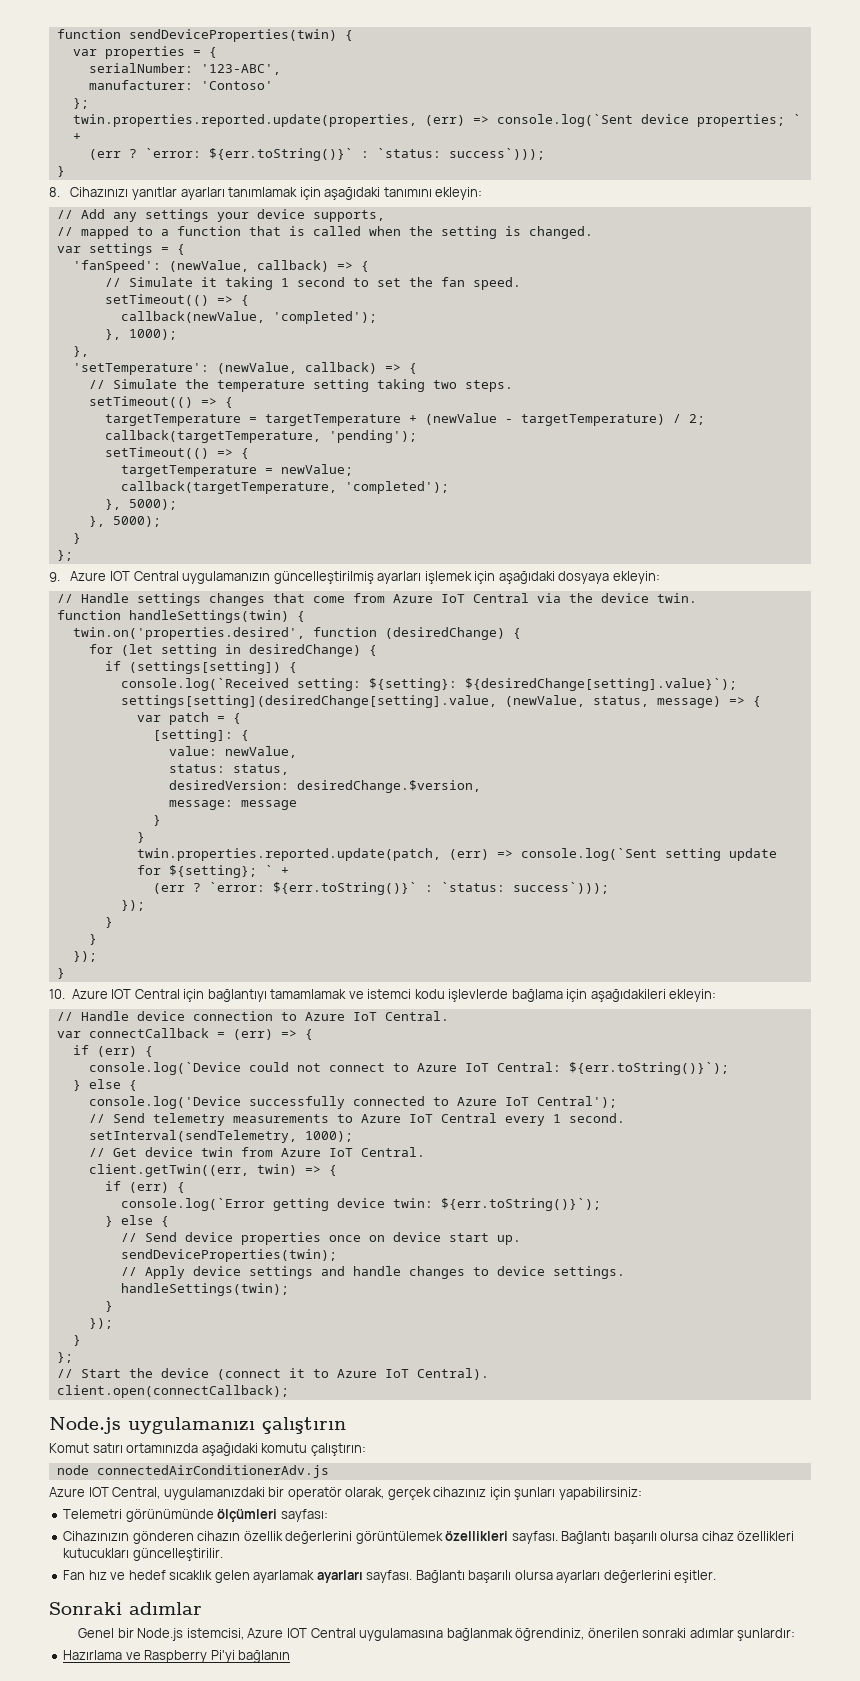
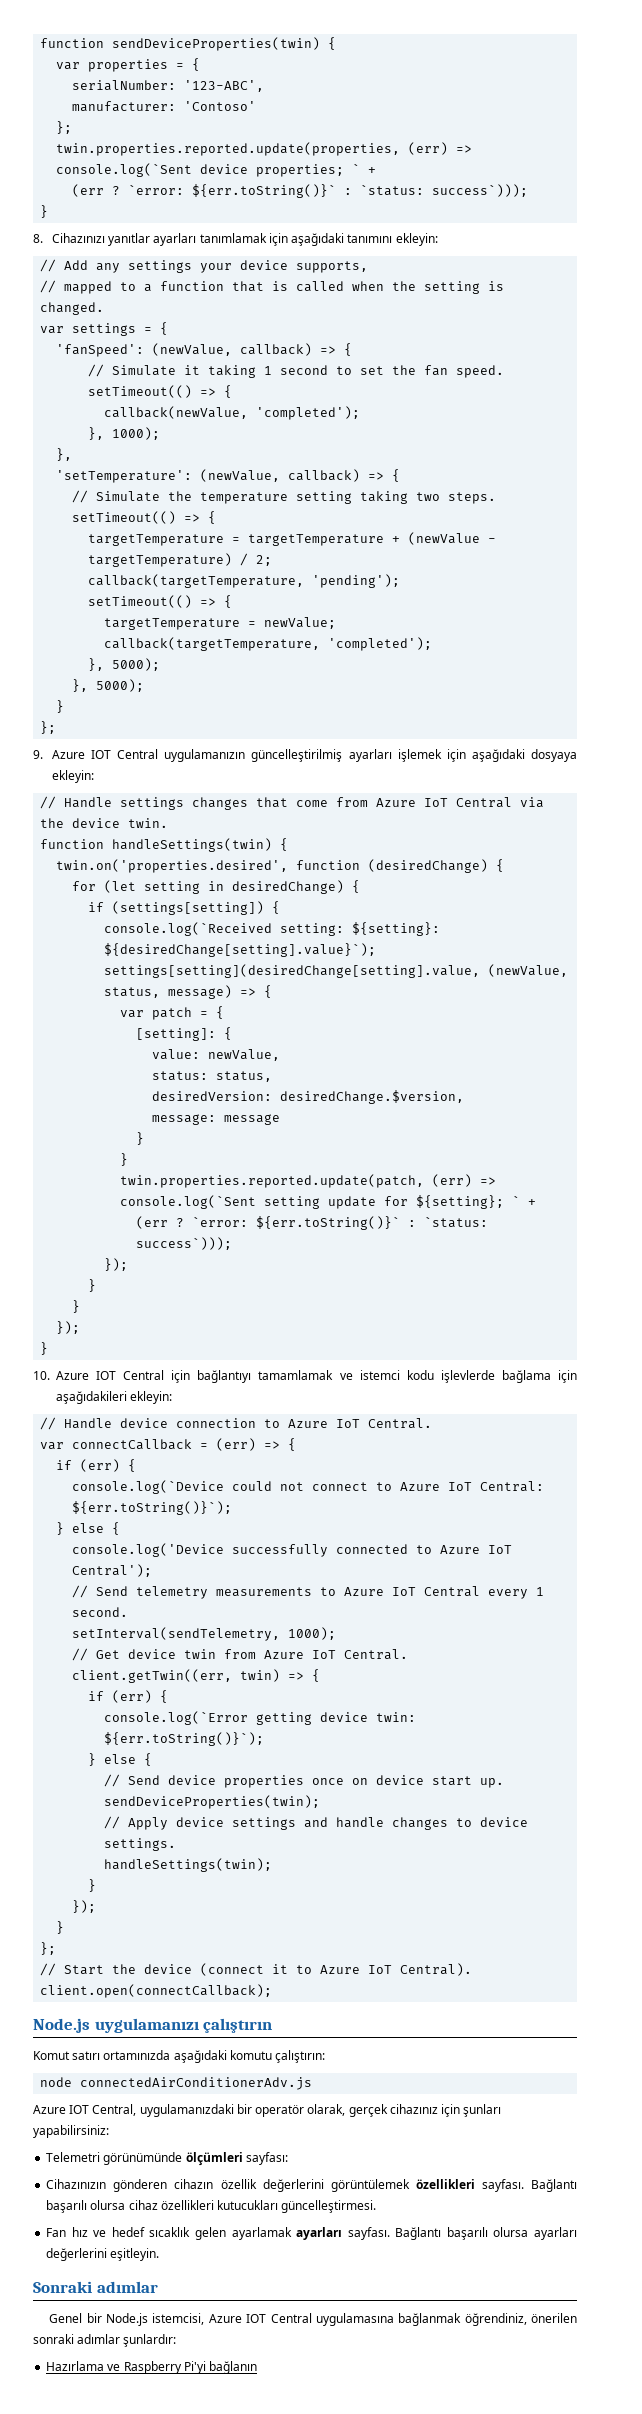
- Bağlantı başarılı olursa cihaz özellikleri kutucukları güncelleştirilir.
+ Bağlantı başarılı olursa cihaz özellikleri kutucukları güncelleştirmesi.
- Bağlantı başarılı olursa ayarları değerlerini eşitler.
+ Bağlantı başarılı olursa ayarları değerlerini eşitleyin.

